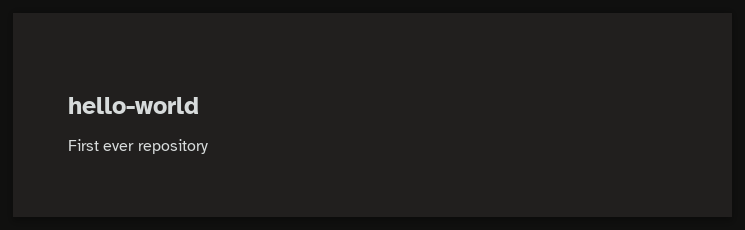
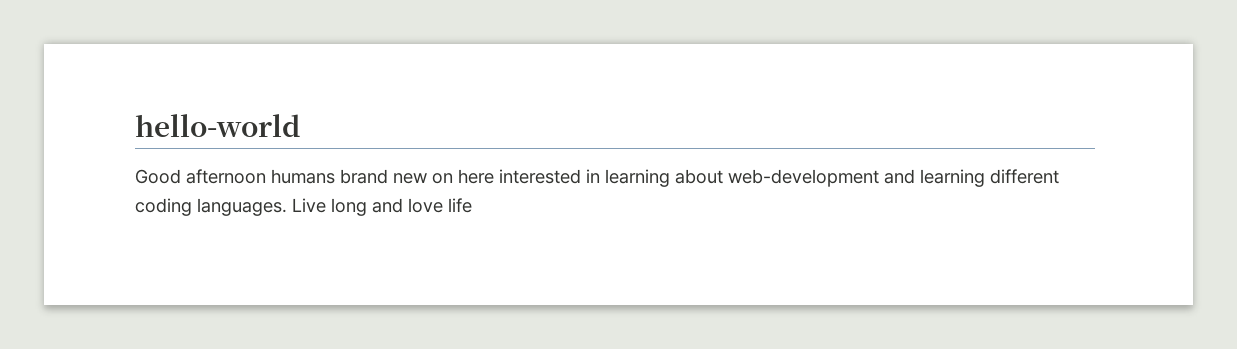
- First ever repository
+ Good afternoon humans brand new on here interested in learning about web-development and learning different coding languages. Live long and love life

